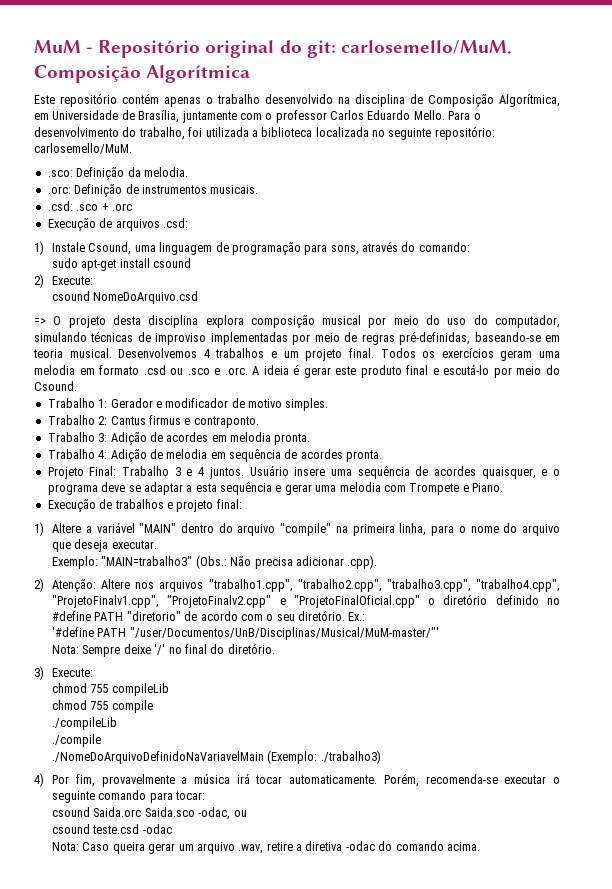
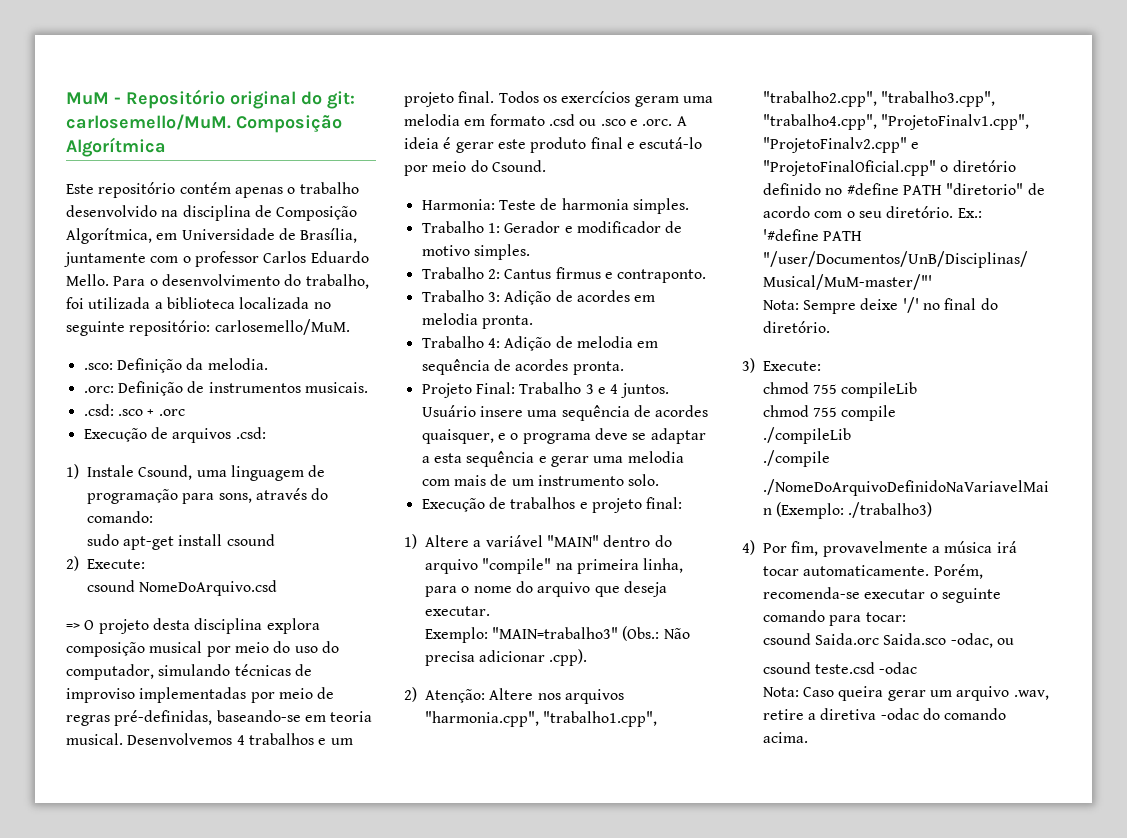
+ Harmonia: Teste de harmonia simples.
- Usuário insere uma sequência de acordes quaisquer, e o programa deve se adaptar a esta sequência e gerar uma melodia com Trompete e Piano.
+ Usuário insere uma sequência de acordes quaisquer, e o programa deve se adaptar a esta sequência e gerar uma melodia com mais de um instrumento solo.
- 2) Atenção: Altere nos arquivos "trabalho1.cpp", "trabalho2.cpp", "trabalho3.cpp", "trabalho4.cpp", "ProjetoFinalv1.cpp", "ProjetoFinalv2.cpp" e "ProjetoFinalOficial.cpp" o diretório definido no #define PATH "diretorio" de acordo com o seu diretório.
+ 2) Atenção: Altere nos arquivos "harmonia.cpp", "trabalho1.cpp", "trabalho2.cpp", "trabalho3.cpp", "trabalho4.cpp", "ProjetoFinalv1.cpp", "ProjetoFinalv2.cpp" e "ProjetoFinalOficial.cpp" o diretório definido no #define PATH "diretorio" de acordo com o seu diretório.

